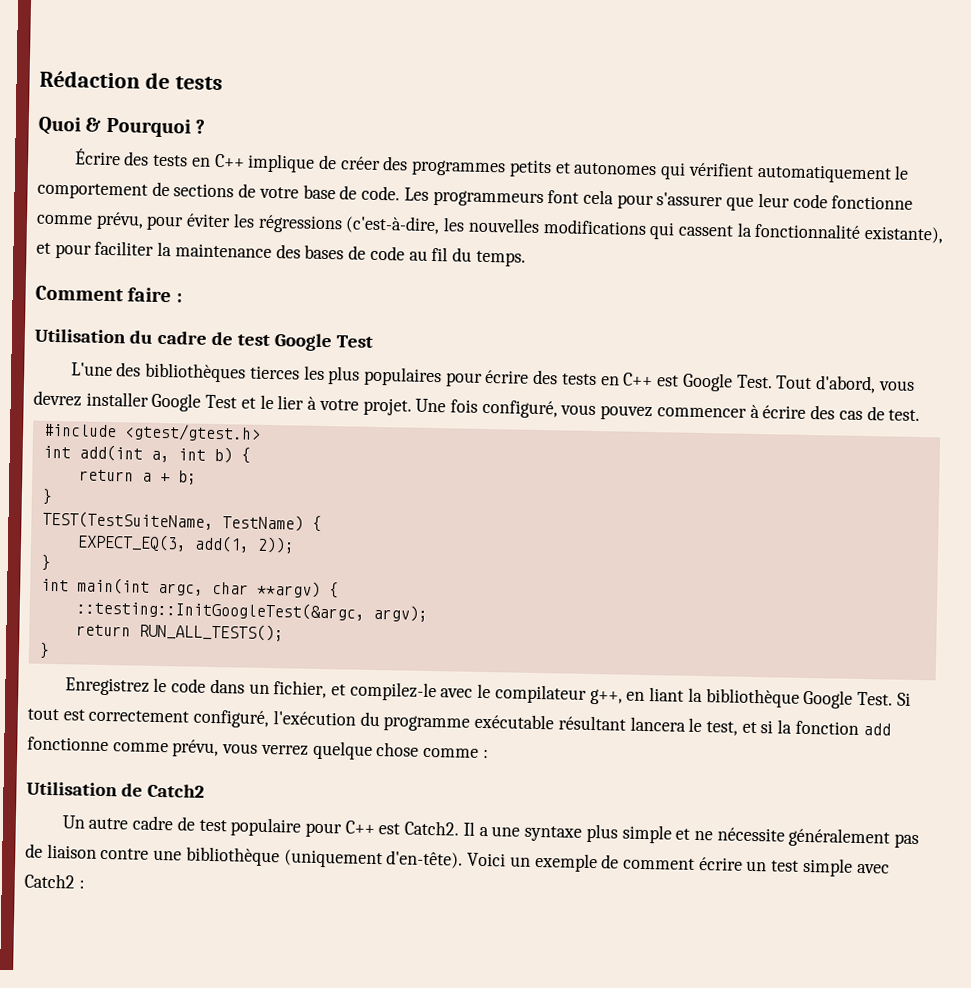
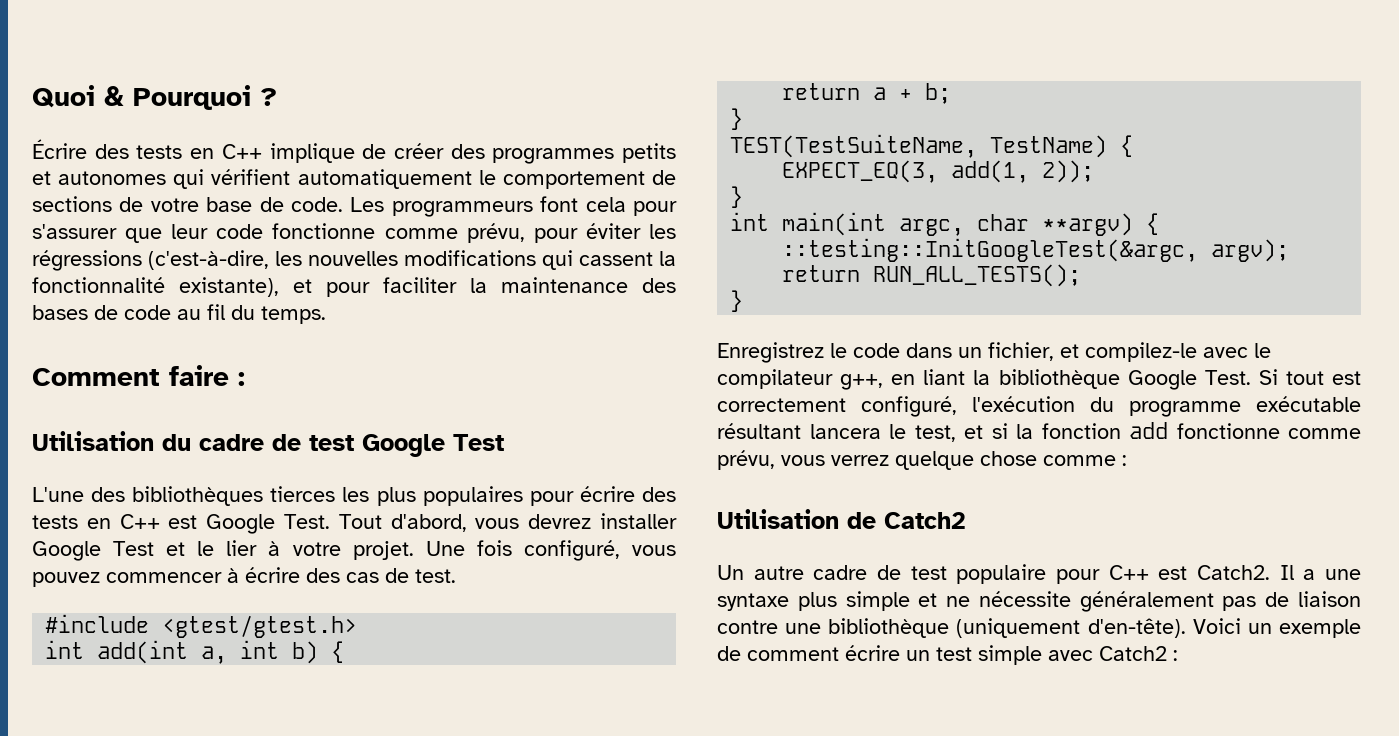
- Rédaction de tests

